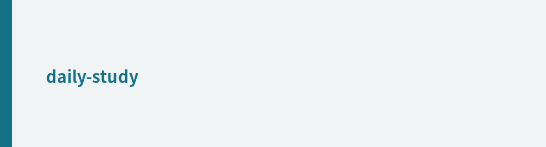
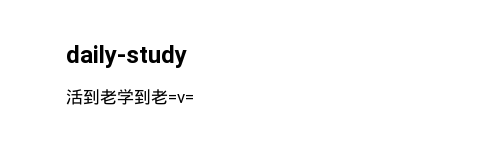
+ 活到老学到老=v=

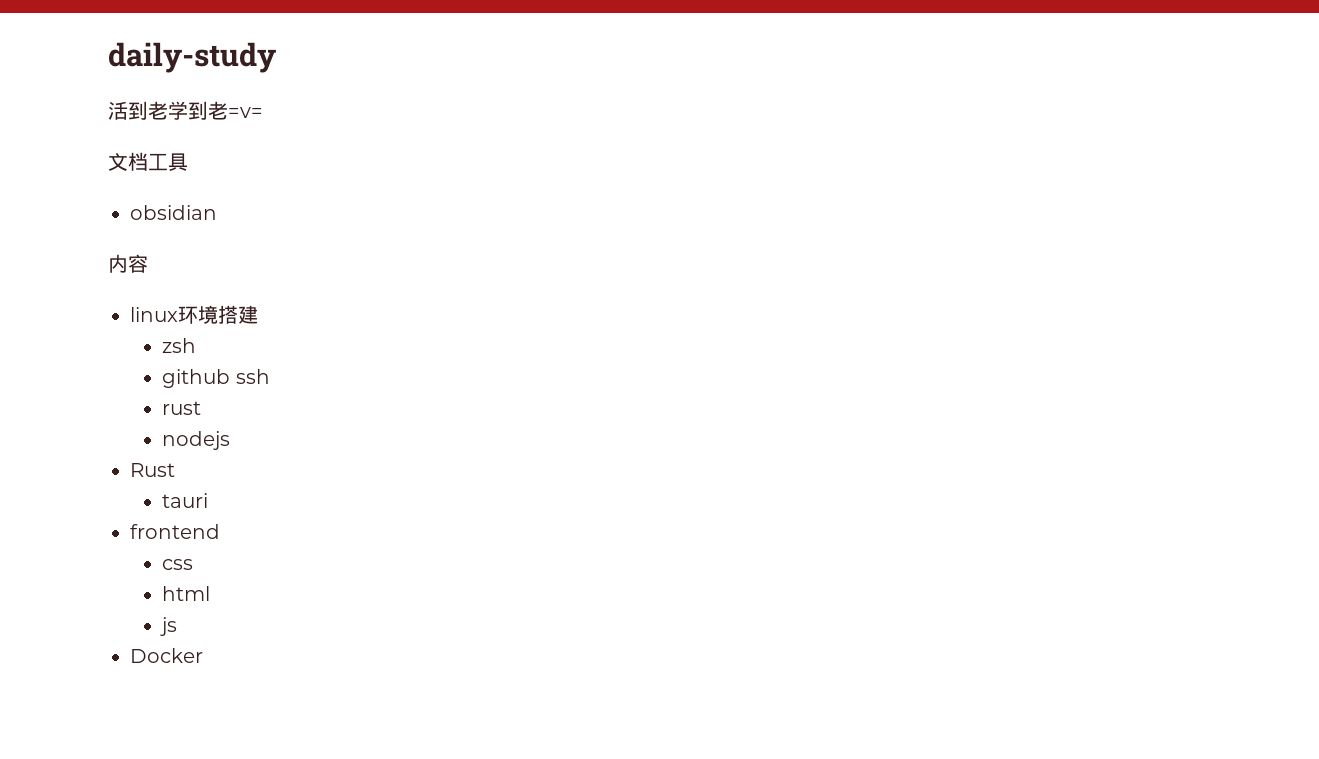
+ 文档工具
+ obsidian
+ 内容
+ linux环境搭建
+ zsh
+ github ssh
+ rust
+ nodejs
+ Rust
+ tauri
+ frontend
+ css
+ html
+ js
+ Docker

